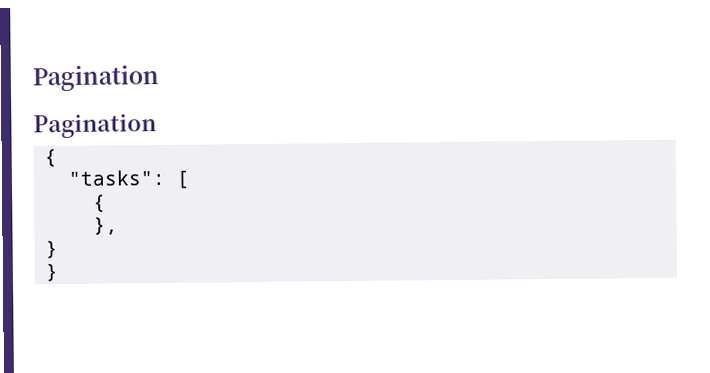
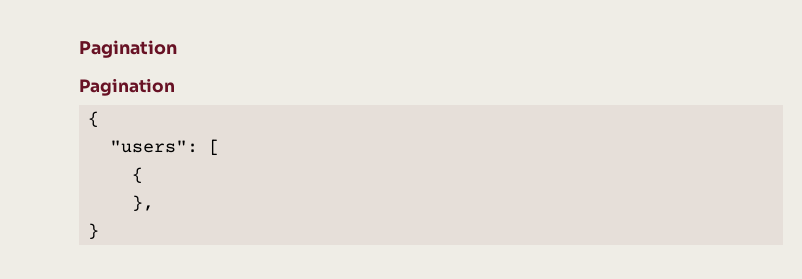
- "tasks": [
+ "users": [
  },
- }

